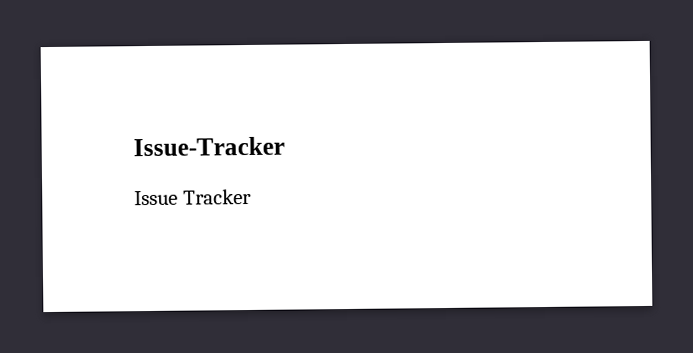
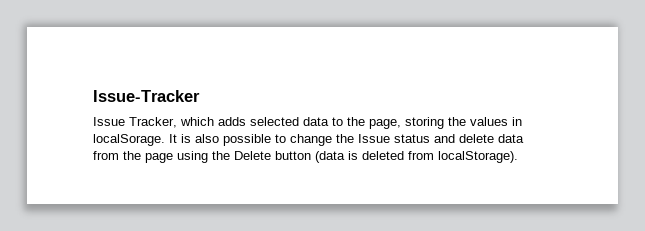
- Issue Tracker
+ Issue Tracker, which adds selected data to the page, storing the values in localSorage. It is also possible to change the Issue status and delete data from the page using the Delete button (data is deleted from localStorage).

